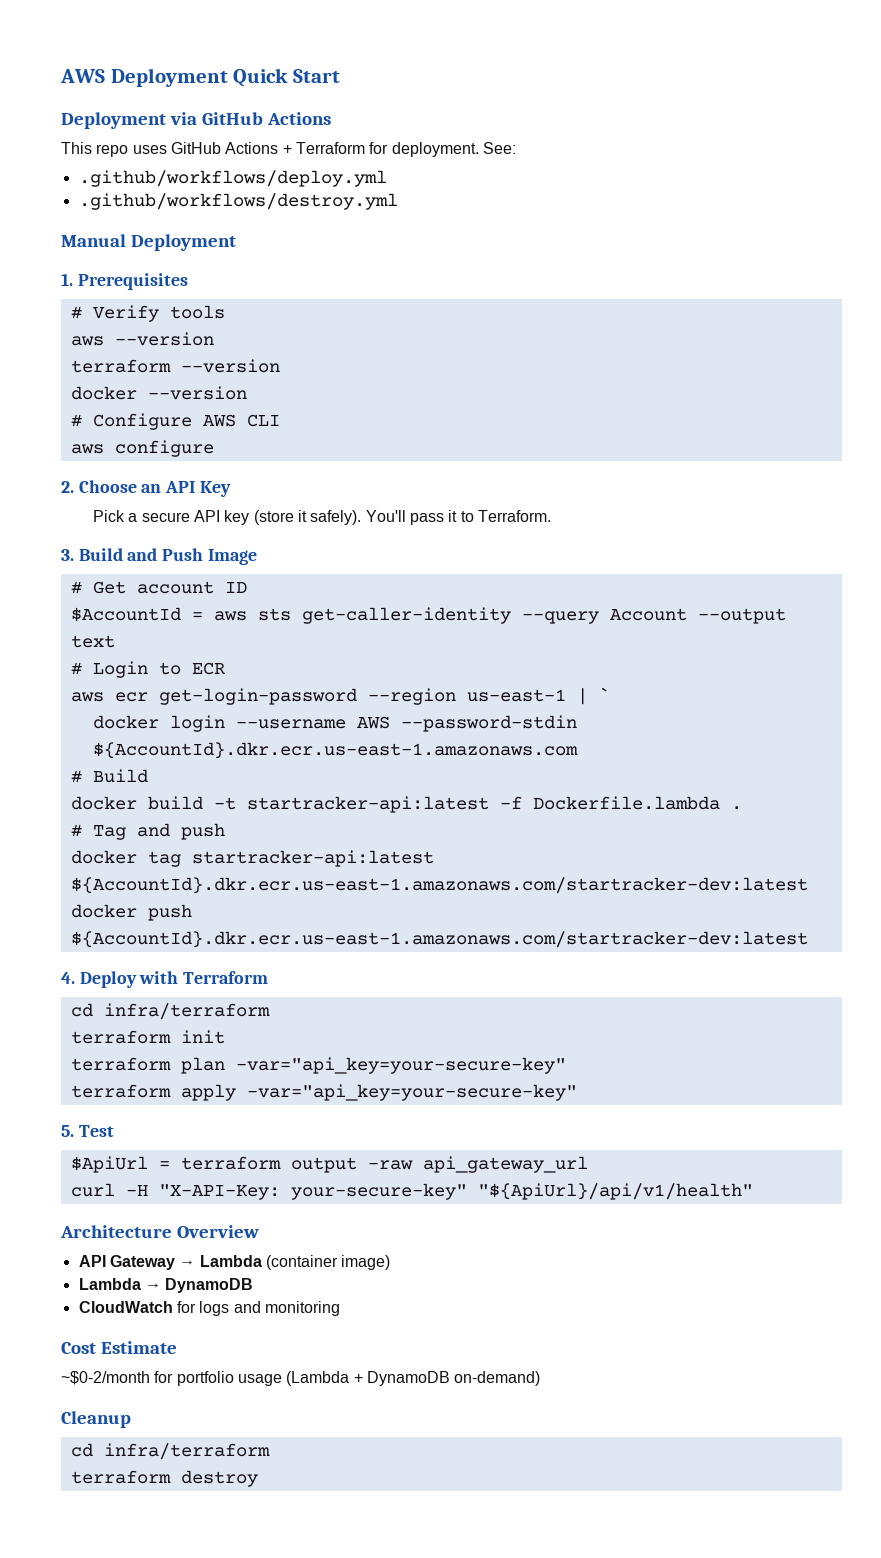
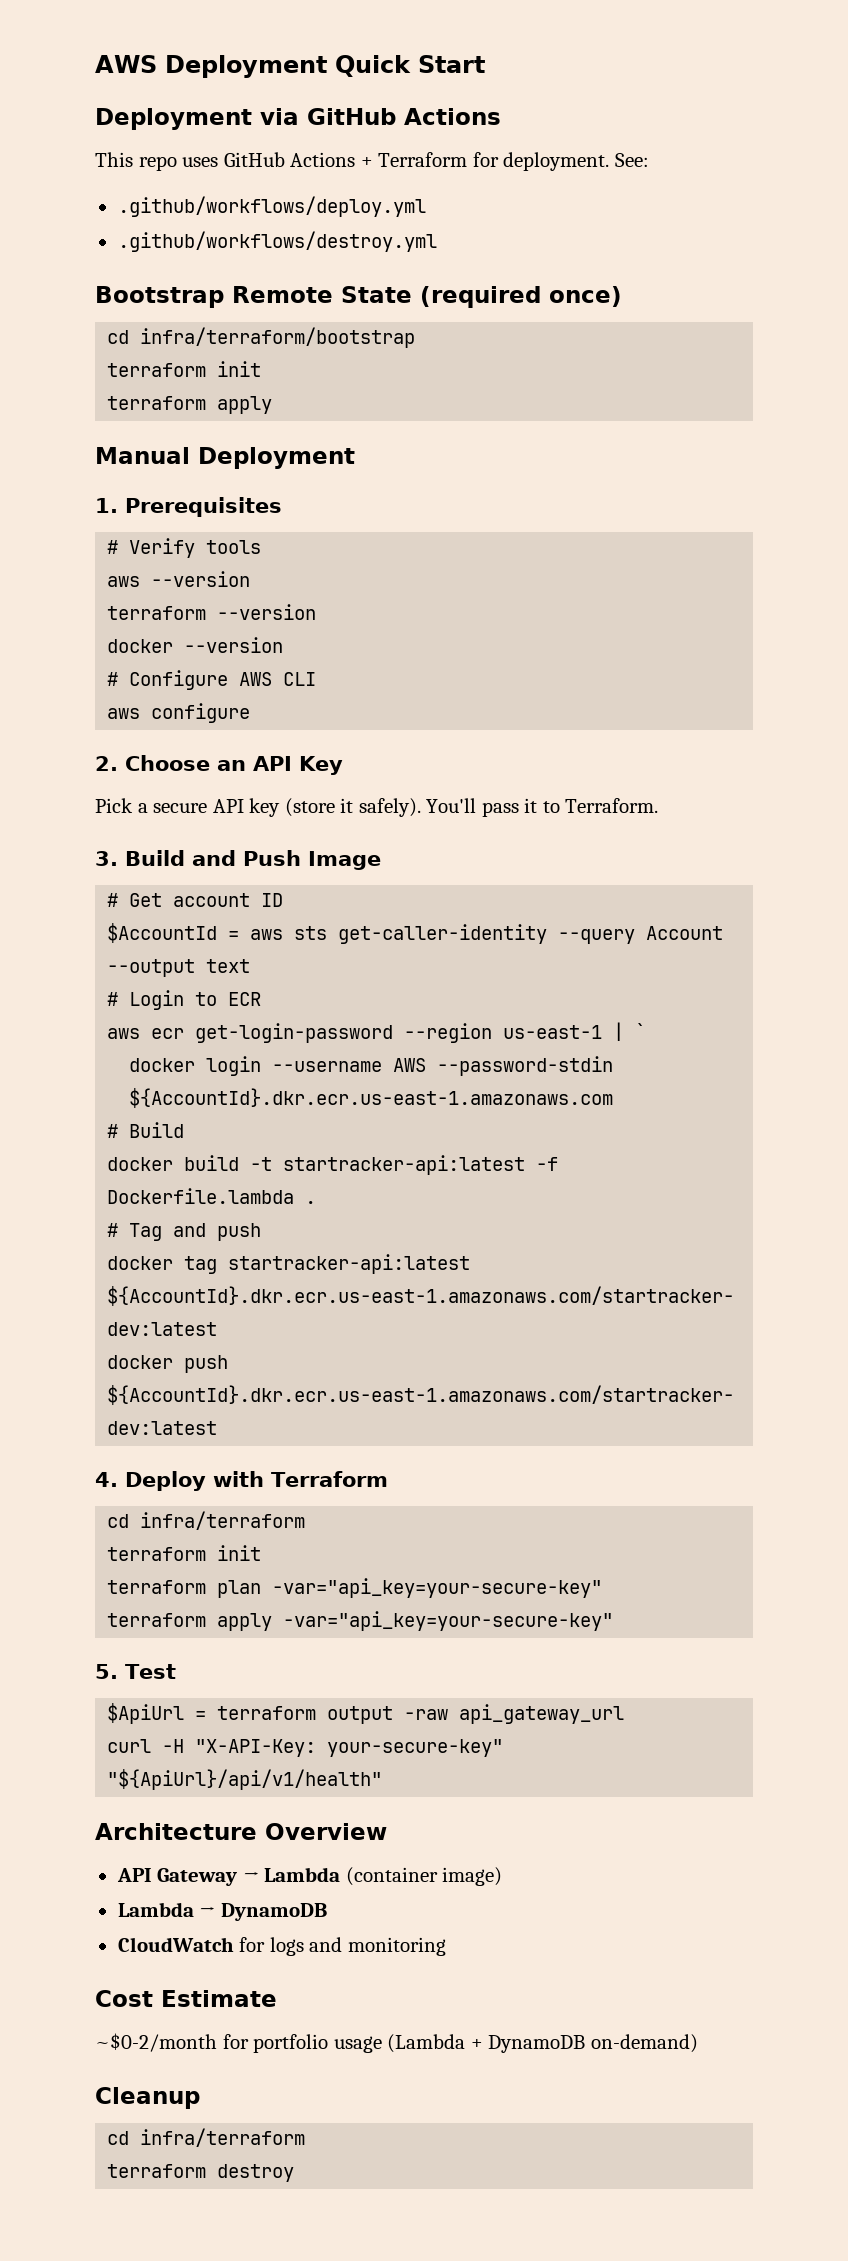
+ Bootstrap Remote State (required once)
+ cd infra/terraform/bootstrap
+ terraform init
+ terraform apply

